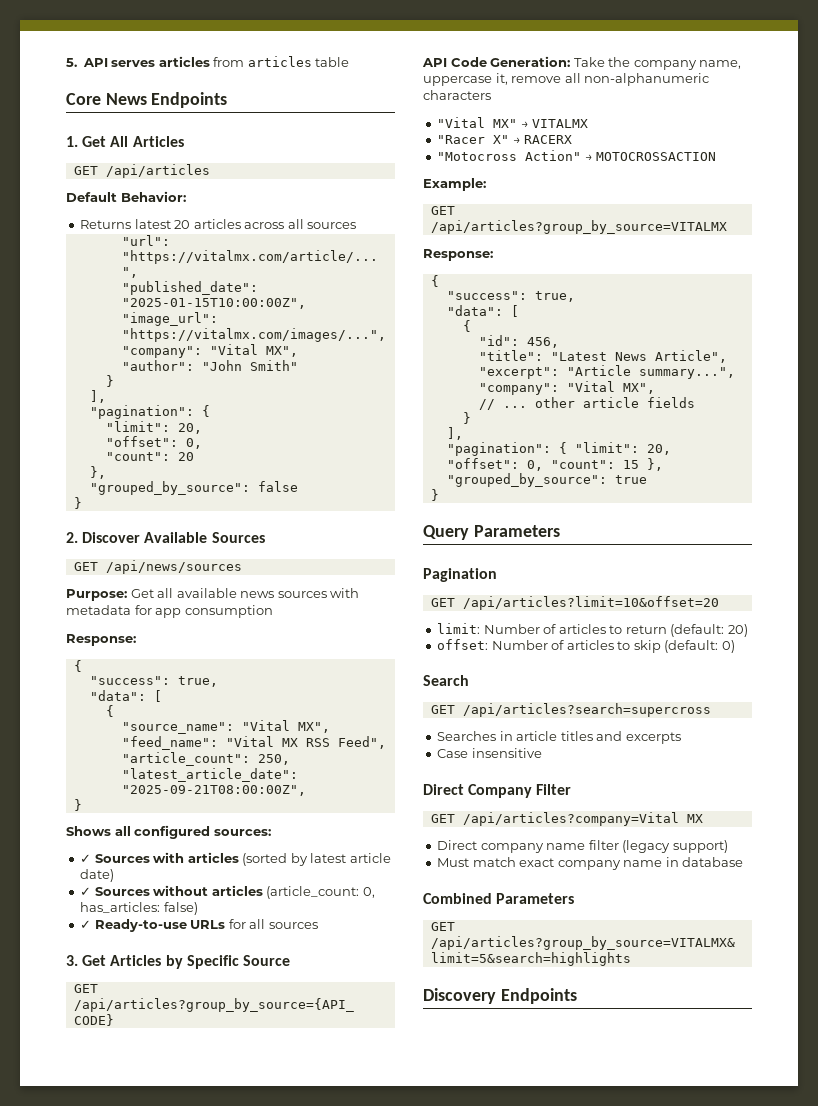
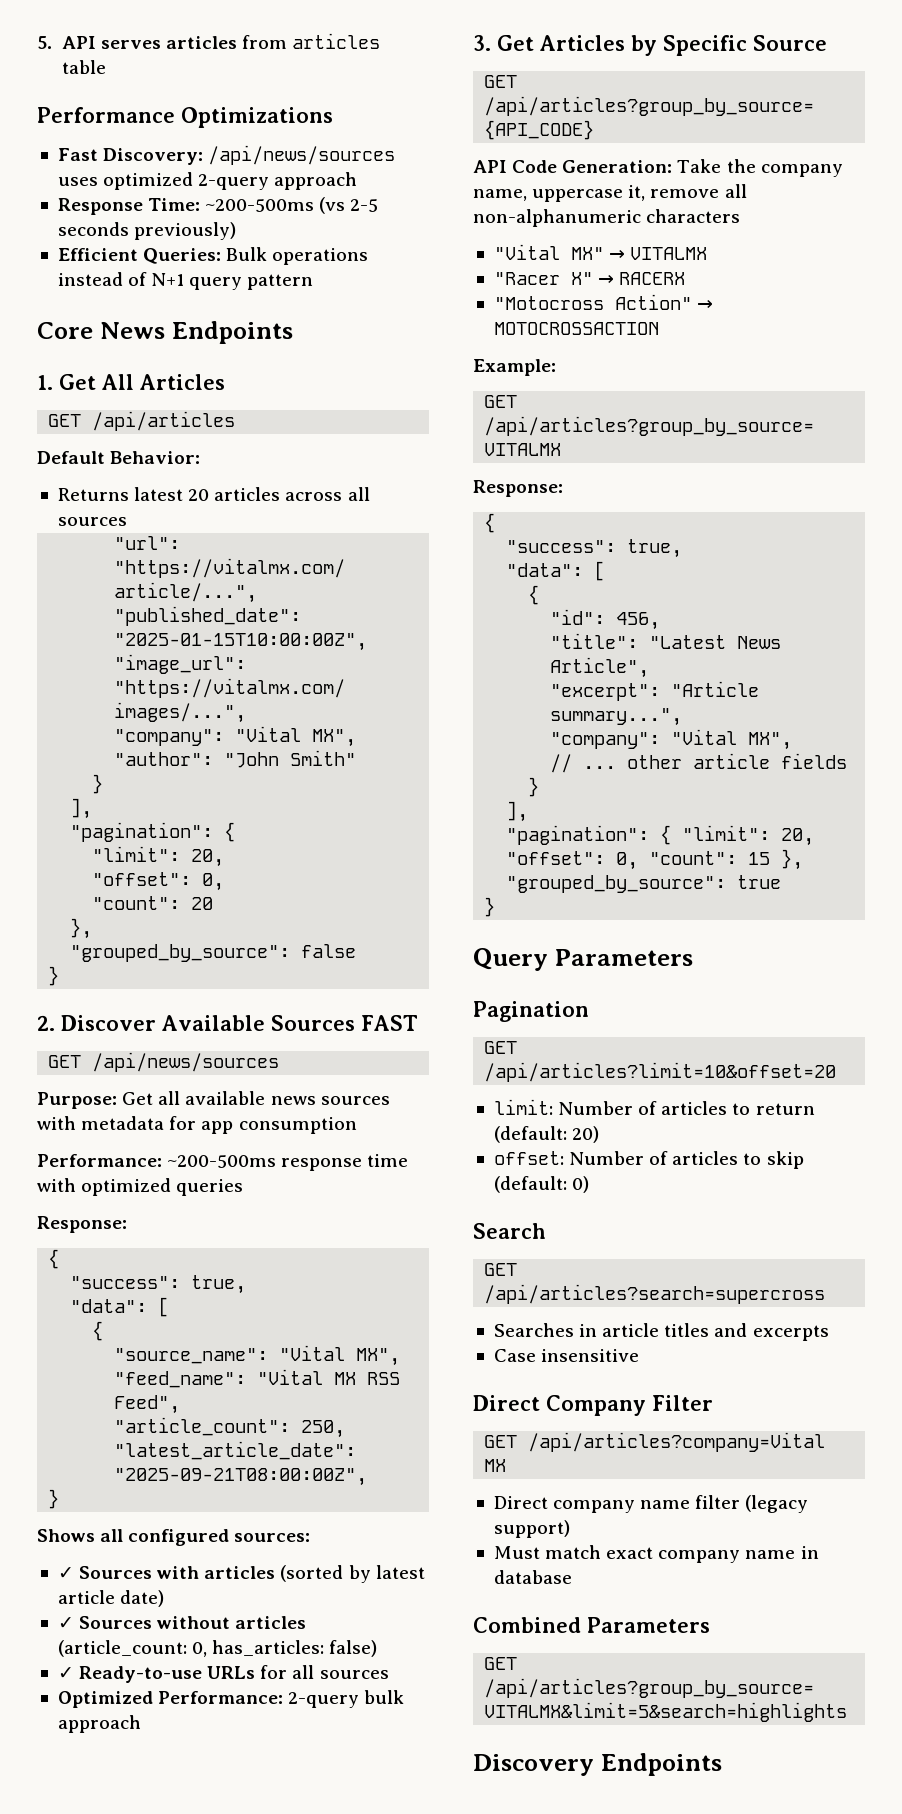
+ Performance Optimizations
+ Fast Discovery: /api/news/sources uses optimized 2-query approach
+ Response Time: ~200-500ms (vs 2-5 seconds previously)
+ Efficient Queries: Bulk operations instead of N+1 query pattern
- 2. Discover Available Sources
+ 2. Discover Available Sources FAST
+ Performance: ~200-500ms response time with optimized queries
+ Optimized Performance: 2-query bulk approach

